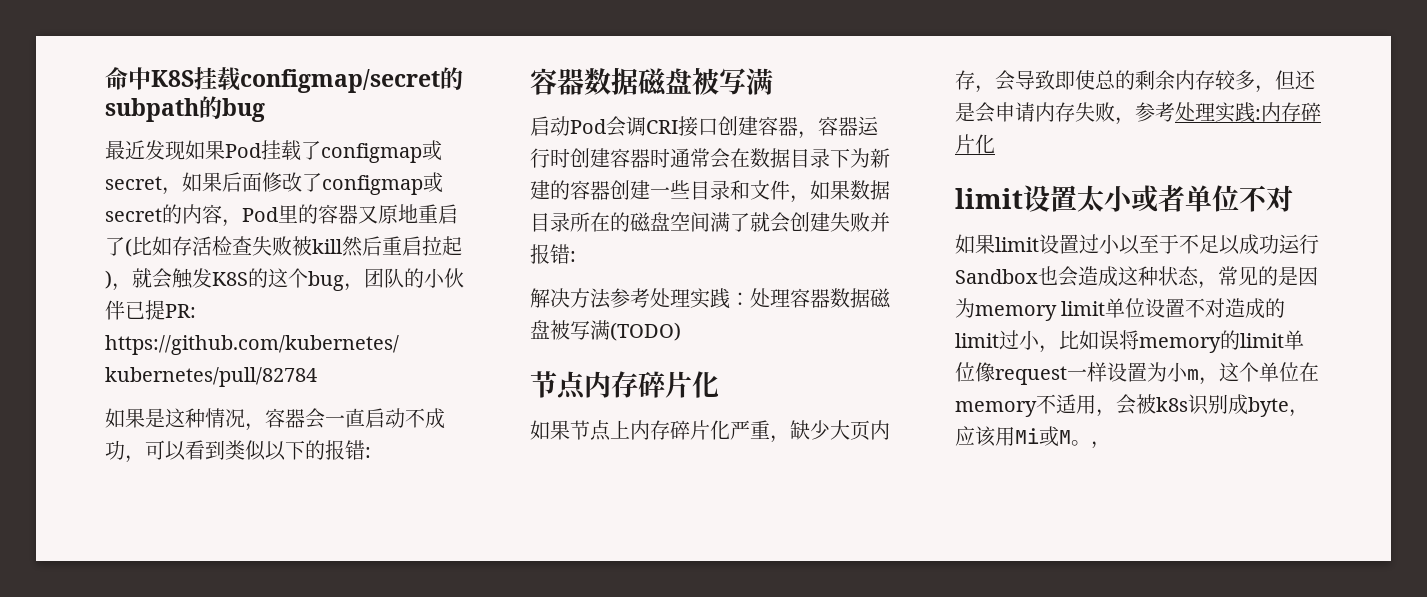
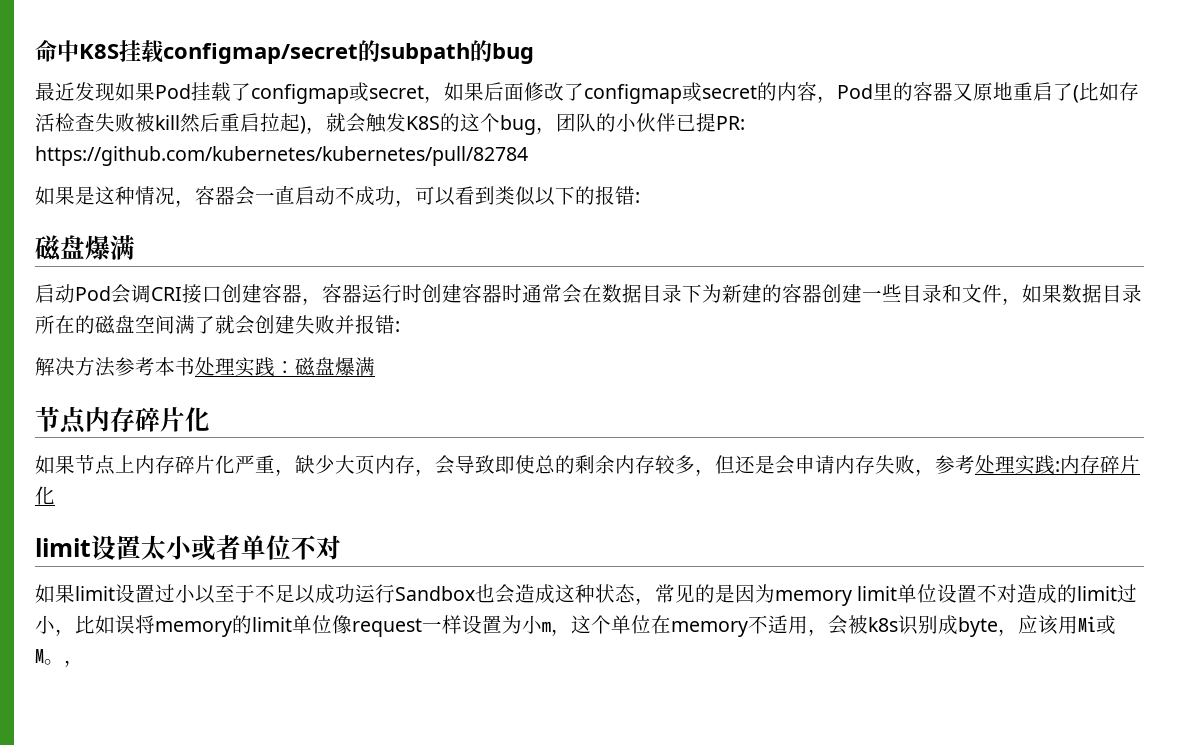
  如果是这种情况，容器会一直启动不成功，可以看到类似以下的报错:
- 容器数据磁盘被写满
+ 磁盘爆满
- 解决方法参考处理实践：处理容器数据磁盘被写满(TODO)
+ 解决方法参考本书处理实践：磁盘爆满

